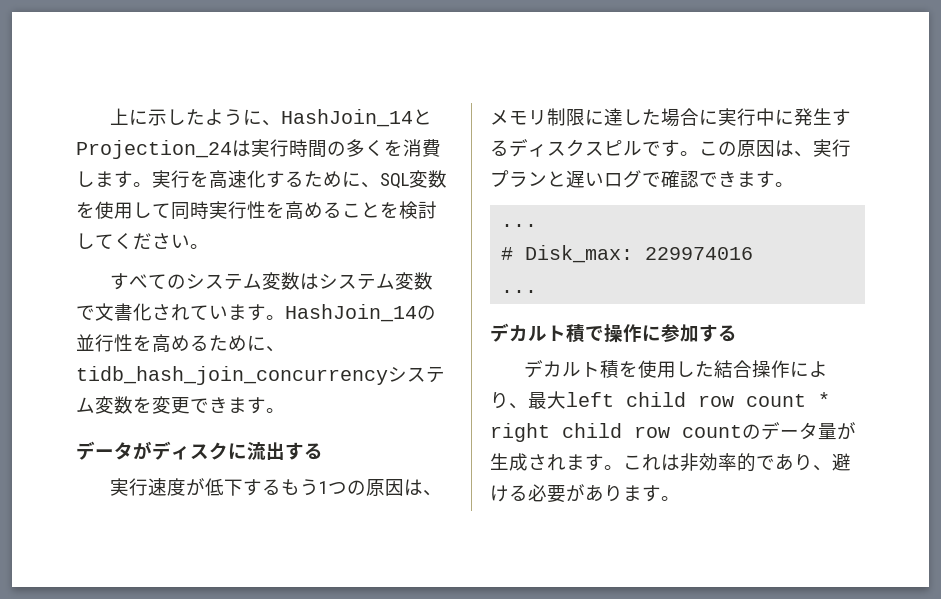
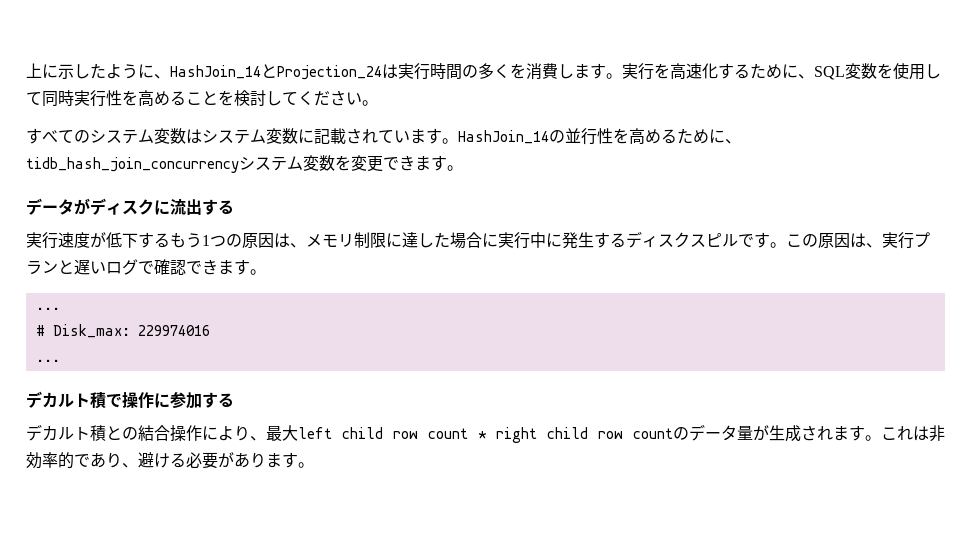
- すべてのシステム変数はシステム変数で文書化されています。
+ すべてのシステム変数はシステム変数に記載されています。
- デカルト積を使用した結合操作により、最大left child row count * right child row countのデータ量が生成されます。
+ デカルト積との結合操作により、最大left child row count * right child row countのデータ量が生成されます。

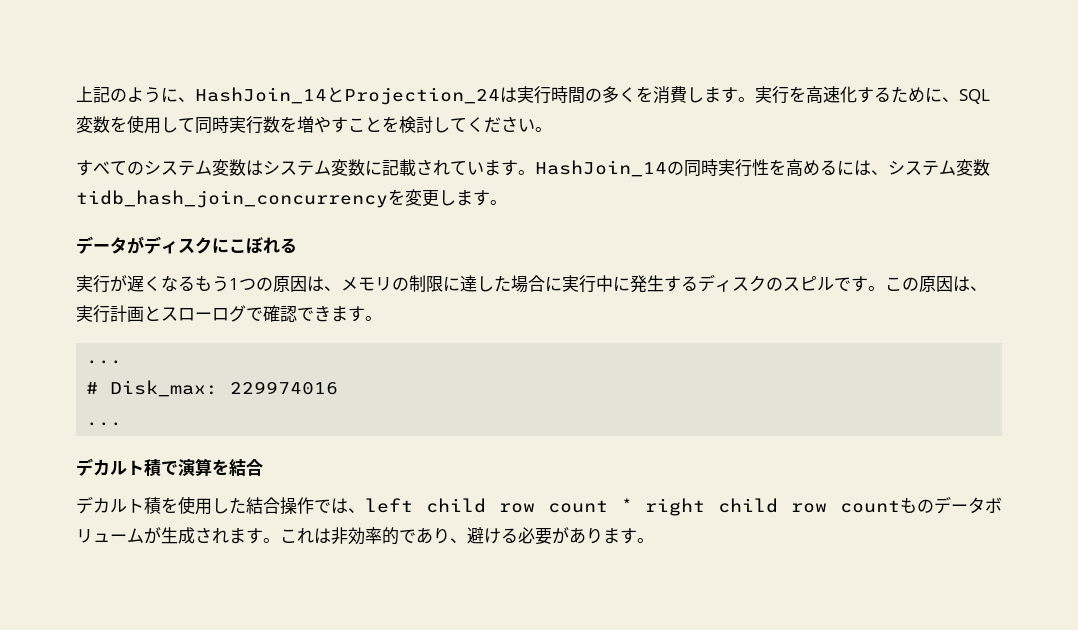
- 上に示したように、HashJoin_14とProjection_24は実行時間の多くを消費します。
+ 上記のように、HashJoin_14とProjection_24は実行時間の多くを消費します。
- 実行を高速化するために、SQL変数を使用して同時実行性を高めることを検討してください。
+ 実行を高速化するために、SQL変数を使用して同時実行数を増やすことを検討してください。
- HashJoin_14の並行性を高めるために、tidb_hash_join_concurrencyシステム変数を変更できます。
+ HashJoin_14の同時実行性を高めるには、システム変数tidb_hash_join_concurrencyを変更します。
- データがディスクに流出する
+ データがディスクにこぼれる
- 実行速度が低下するもう1つの原因は、メモリ制限に達した場合に実行中に発生するディスクスピルです。
+ 実行が遅くなるもう1つの原因は、メモリの制限に達した場合に実行中に発生するディスクのスピルです。
- この原因は、実行プランと遅いログで確認できます。
+ この原因は、実行計画とスローログで確認できます。
- デカルト積で操作に参加する
- デカルト積との結合操作により、最大left child row count * right child row countのデータ量が生成されます。
+ デカルト積で演算を結合
+ デカルト積を使用した結合操作では、left child row count * right child row countものデータボリュームが生成されます。

